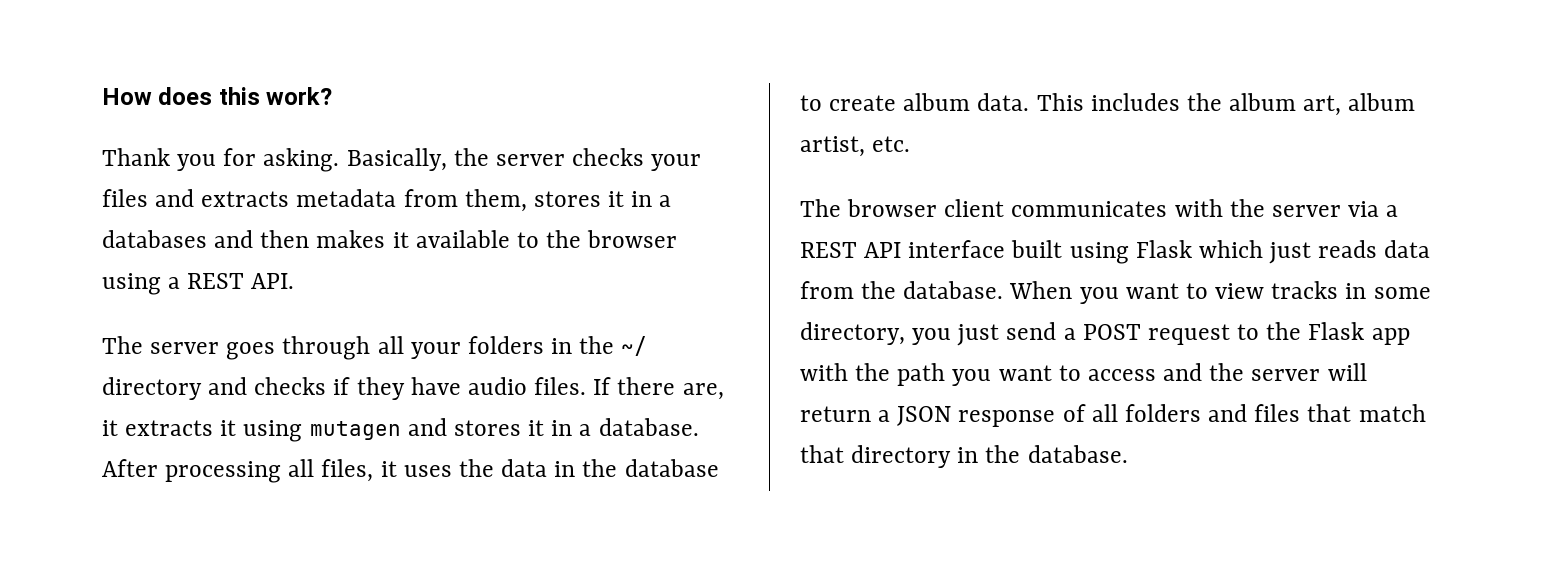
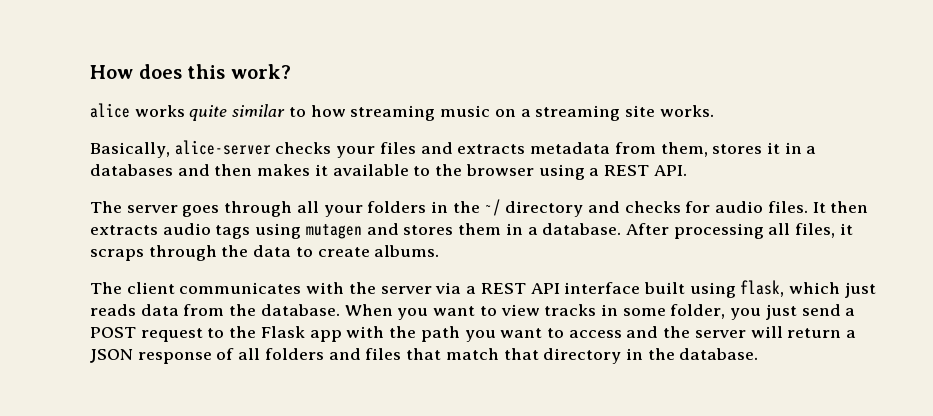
- Thank you for asking. Basically, the server checks your files and extracts metadata from them, stores it in a databases and then makes it available to the browser using a REST API.
+ alice works quite similar to how streaming music on a streaming site works.
+ Basically, alice-server checks your files and extracts metadata from them, stores it in a databases and then makes it available to the browser using a REST API.
- The server goes through all your folders in the ~/ directory and checks if they have audio files. If there are, it extracts it using mutagen and stores it in a database.
+ The server goes through all your folders in the ~/ directory and checks for audio files. It then extracts audio tags using mutagen and stores them in a database.
- After processing all files, it uses the data in the database to create album data. This includes the album art, album artist, etc.
- The browser client communicates with the server via a REST API interface built using Flask which just reads data from the database.
+ After processing all files, it scraps through the data to create albums.
+ The client communicates with the server via a REST API interface built using flask, which just reads data from the database.
- When you want to view tracks in some directory, you just send a POST request to the Flask app with the path you want to access and the server will return a JSON response of all folders and files that match that directory in the database.
+ When you want to view tracks in some folder, you just send a POST request to the Flask app with the path you want to access and the server will return a JSON response of all folders and files that match that directory in the database.

